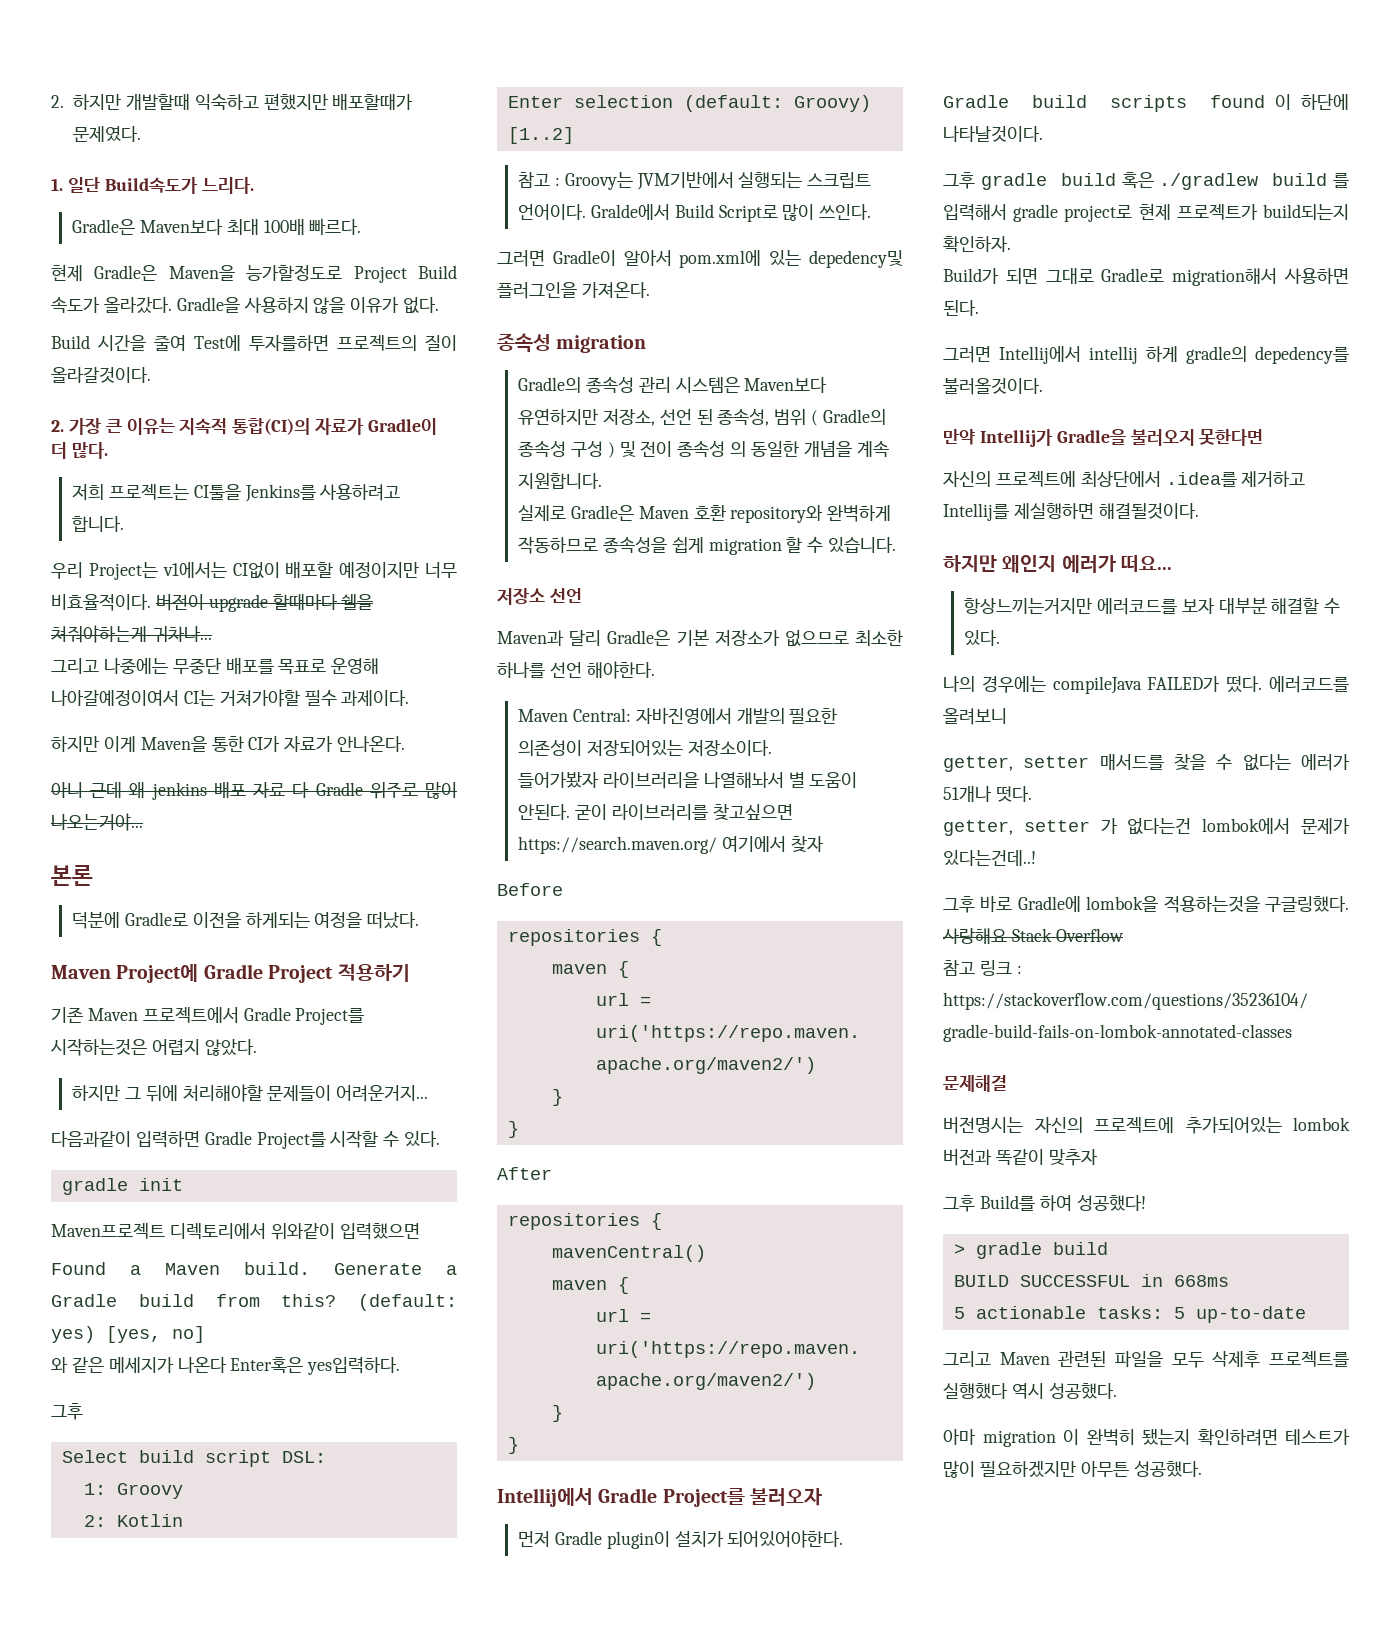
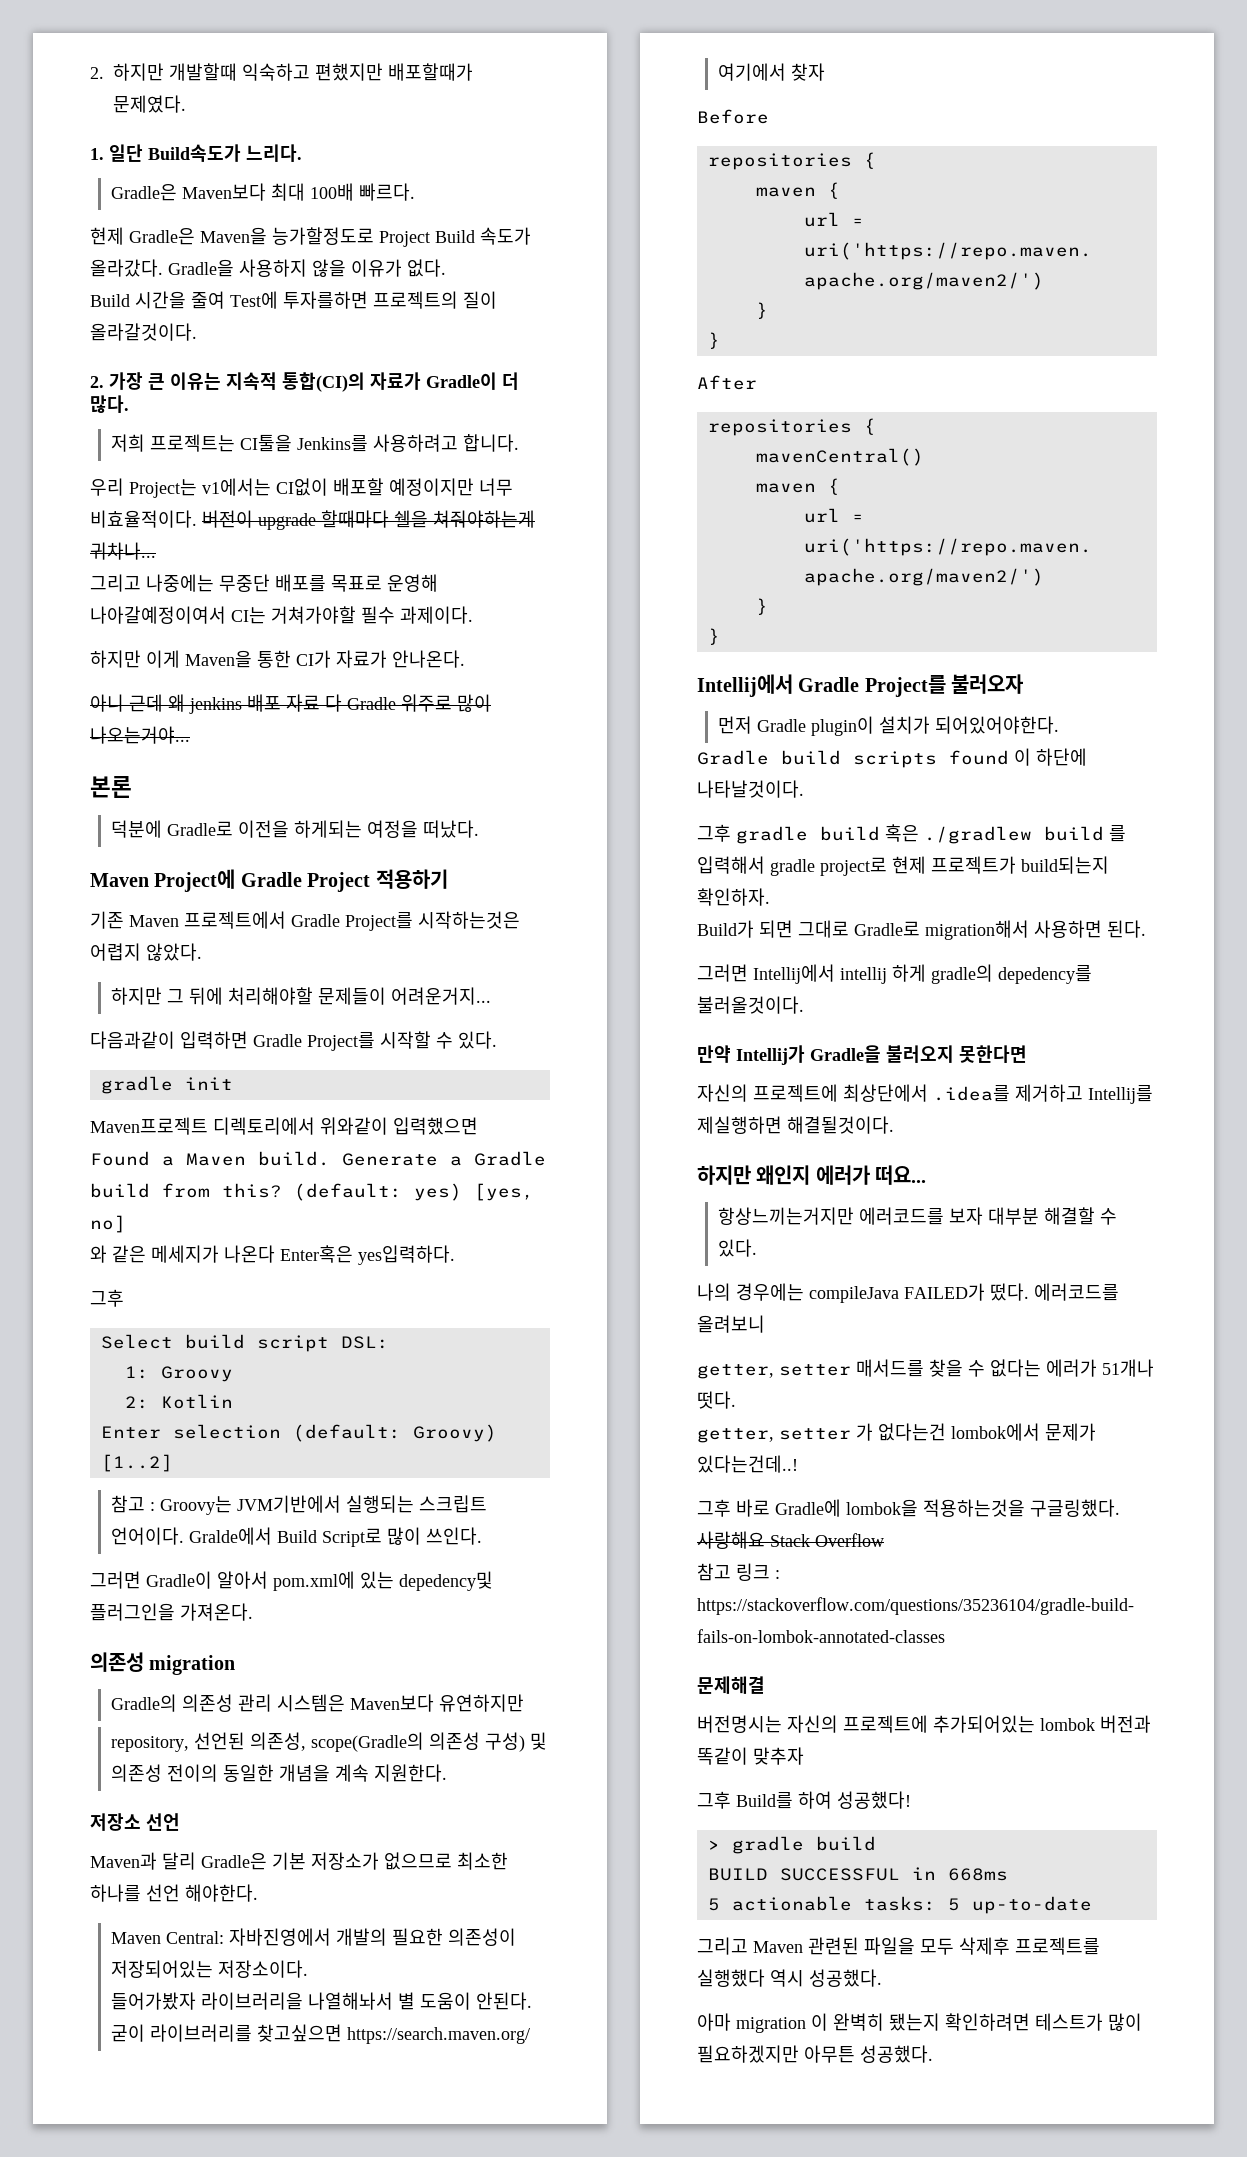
- 종속성 migration
+ 의존성 migration
- Gradle의 종속성 관리 시스템은 Maven보다 유연하지만 저장소, 선언 된 종속성, 범위 ( Gradle의 종속성 구성 ) 및 전이 종속성 의 동일한 개념을 계속 지원합니다.
- 실제로 Gradle은 Maven 호환 repository와 완벽하게 작동하므로 종속성을 쉽게 migration 할 수 있습니다.
+ Gradle의 의존성 관리 시스템은 Maven보다 유연하지만
+ repository, 선언된 의존성, scope(Gradle의 의존성 구성) 및 의존성 전이의 동일한 개념을 계속 지원한다.

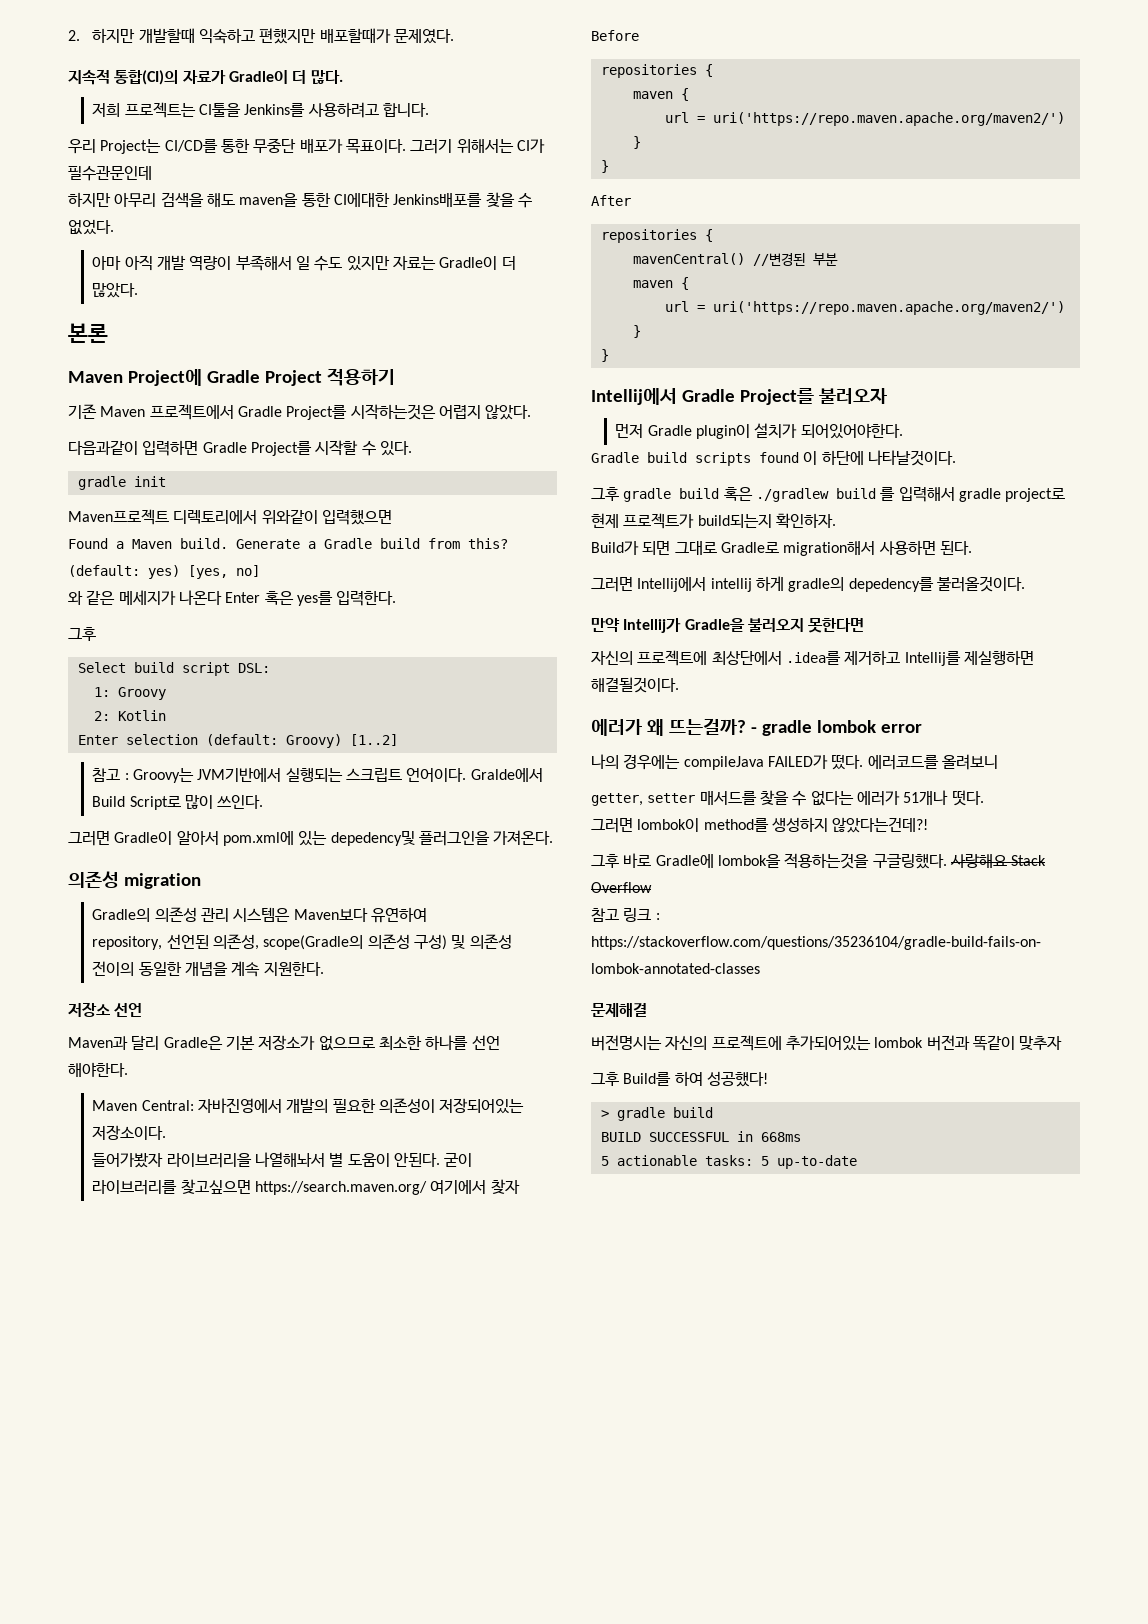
- 1. 일단 Build속도가 느리다.
- Gradle은 Maven보다 최대 100배 빠르다.
- 현제 Gradle은 Maven을 능가할정도로 Project Build 속도가 올라갔다. Gradle을 사용하지 않을 이유가 없다.
- Build 시간을 줄여 Test에 투자를하면 프로젝트의 질이 올라갈것이다.
- 2. 가장 큰 이유는 지속적 통합(CI)의 자료가 Gradle이 더 많다.
+ 지속적 통합(CI)의 자료가 Gradle이 더 많다.
- 우리 Project는 v1에서는 CI없이 배포할 예정이지만 너무 비효율적이다. 버전이 upgrade 할때마다 쉘을 쳐줘야하는게 귀차나...
- 그리고 나중에는 무중단 배포를 목표로 운영해 나아갈예정이여서 CI는 거쳐가야할 필수 과제이다.
- 하지만 이게 Maven을 통한 CI가 자료가 안나온다.
- 아니 근데 왜 jenkins 배포 자료 다 Gradle 위주로 많이 나오는거야...
+ 우리 Project는 CI/CD를 통한 무중단 배포가 목표이다. 그러기 위해서는 CI가 필수관문인데
+ 하지만 아무리 검색을 해도 maven을 통한 CI에대한 Jenkins배포를 찾을 수 없었다.
+ 아마 아직 개발 역량이 부족해서 일 수도 있지만 자료는 Gradle이 더 많았다.
  본론
- 덕분에 Gradle로 이전을 하게되는 여정을 떠났다.
- 하지만 그 뒤에 처리해야할 문제들이 어려운거지...
- 와 같은 메세지가 나온다 Enter혹은 yes입력하다.
+ 와 같은 메세지가 나온다 Enter 혹은 yes를 입력한다.
- Gradle의 의존성 관리 시스템은 Maven보다 유연하지만
+ Gradle의 의존성 관리 시스템은 Maven보다 유연하여
- mavenCentral()
+ mavenCentral() //변경된 부분
- 하지만 왜인지 에러가 떠요...
- 항상느끼는거지만 에러코드를 보자 대부분 해결할 수 있다.
+ 에러가 왜 뜨는걸까? - gradle lombok error
- getter, setter 가 없다는건 lombok에서 문제가 있다는건데..!
+ 그러면 lombok이 method를 생성하지 않았다는건데?!
- 그리고 Maven 관련된 파일을 모두 삭제후 프로젝트를 실행했다 역시 성공했다.
- 아마 migration 이 완벽히 됐는지 확인하려면 테스트가 많이 필요하겠지만 아무튼 성공했다.

